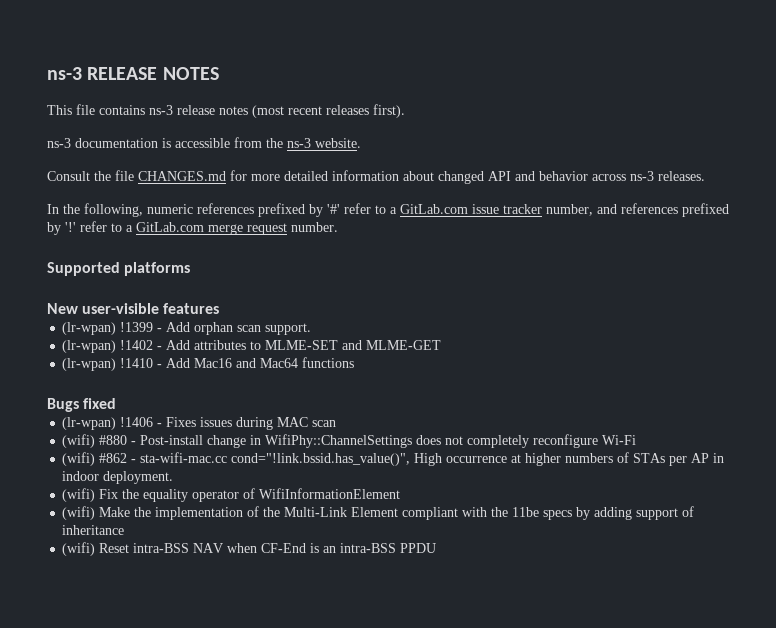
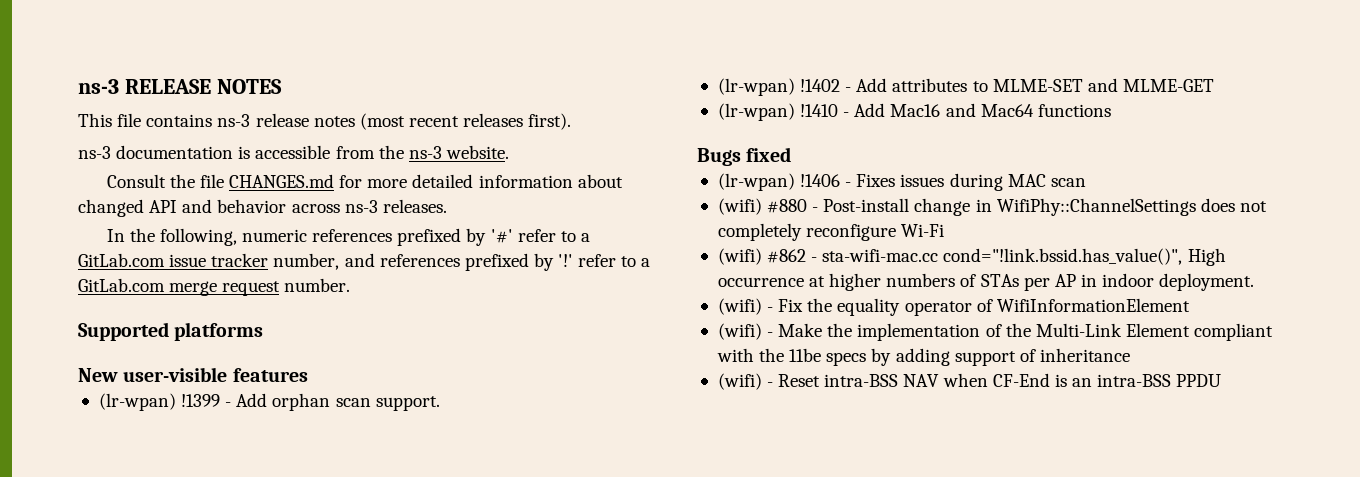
- (wifi) Fix the equality operator of WifiInformationElement
+ (wifi) - Fix the equality operator of WifiInformationElement
- (wifi) Make the implementation of the Multi-Link Element compliant with the 11be specs by adding support of inheritance
+ (wifi) - Make the implementation of the Multi-Link Element compliant with the 11be specs by adding support of inheritance
- (wifi) Reset intra-BSS NAV when CF-End is an intra-BSS PPDU
+ (wifi) - Reset intra-BSS NAV when CF-End is an intra-BSS PPDU

